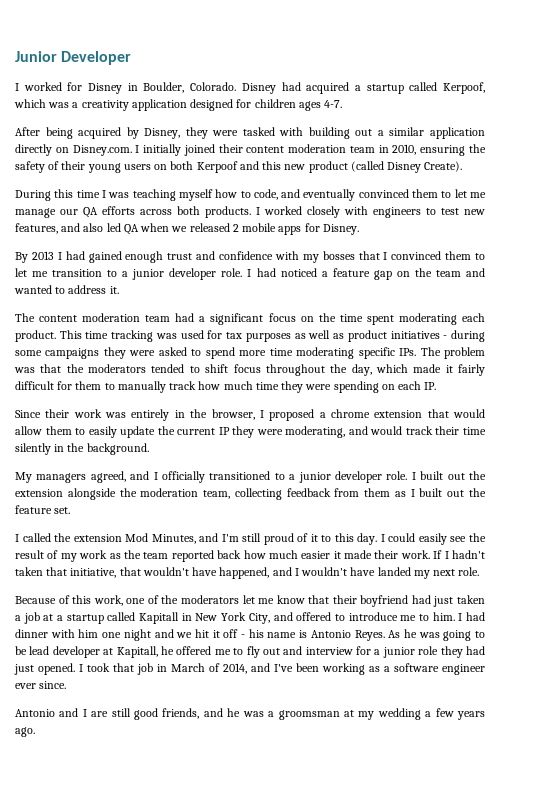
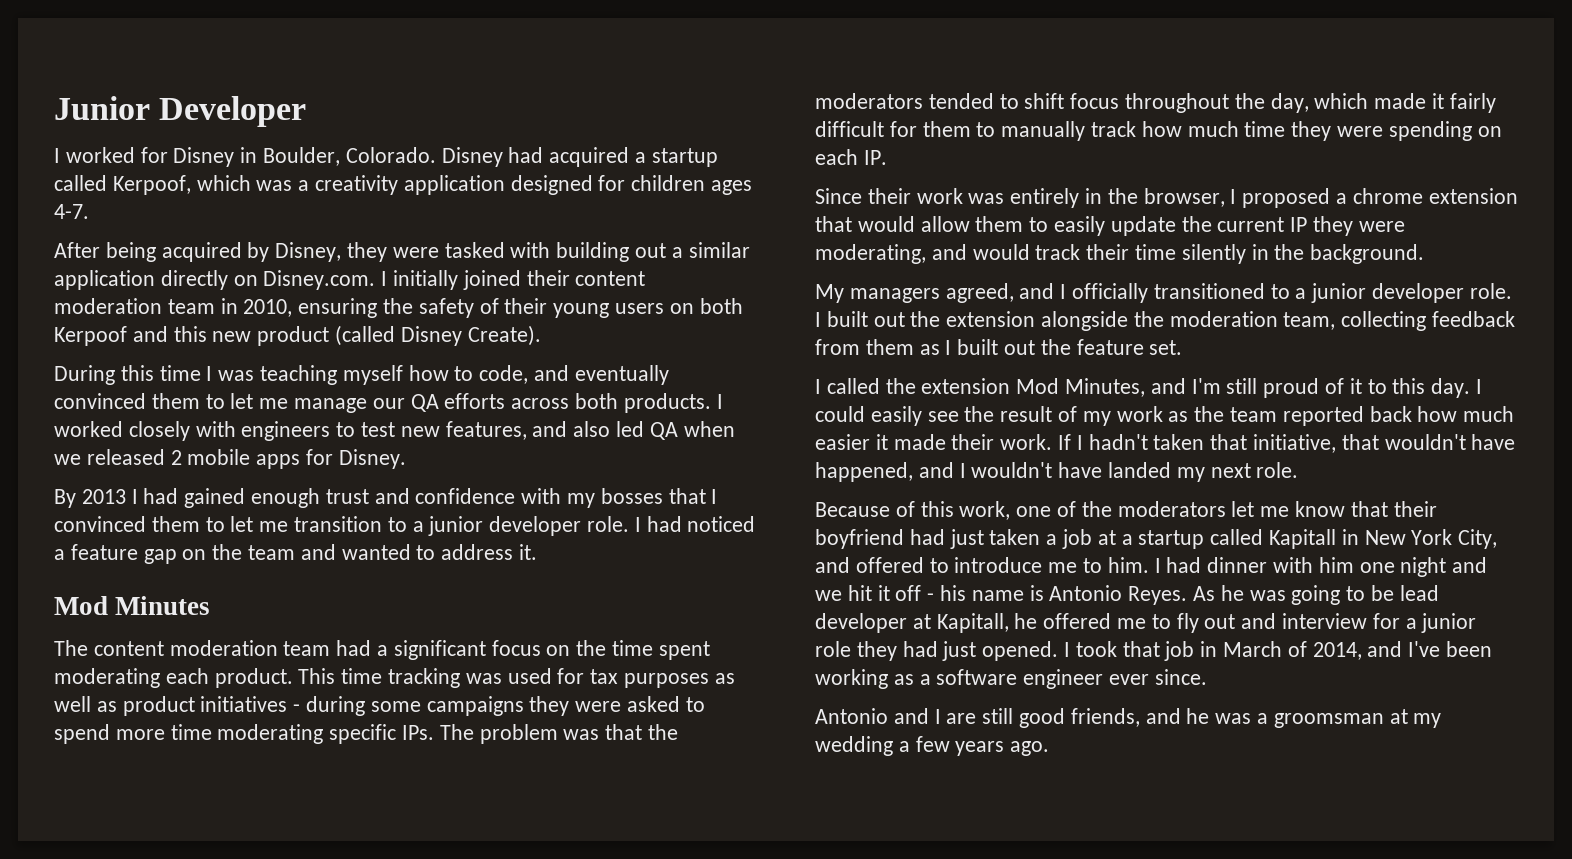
+ Mod Minutes

